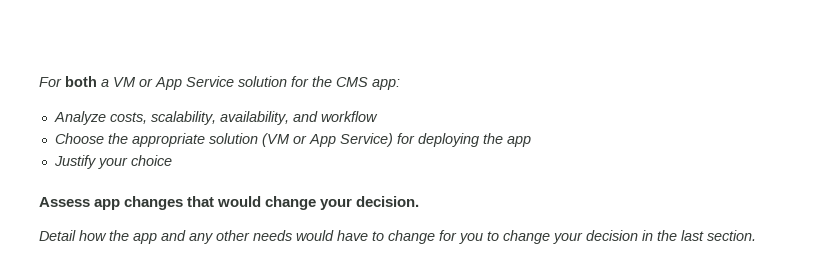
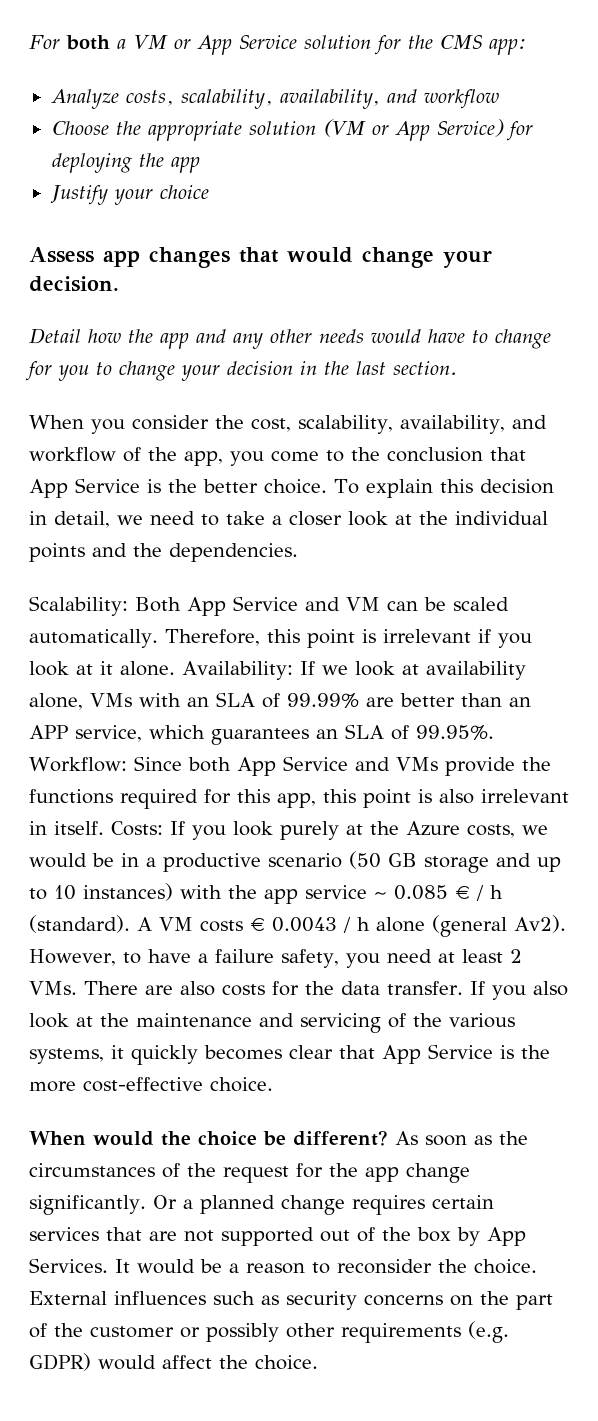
+ When you consider the cost, scalability, availability, and workflow of the app, you come to the conclusion that App Service is the better choice. To explain this decision in detail, we need to take a closer look at the individual points and the dependencies.
+ Scalability: Both App Service and VM can be scaled automatically. Therefore, this point is irrelevant if you look at it alone. Availability: If we look at availability alone, VMs with an SLA of 99.99% are better than an APP service, which guarantees an SLA of 99.95%. Workflow: Since both App Service and VMs provide the functions required for this app, this point is also irrelevant in itself. Costs: If you look purely at the Azure costs, we would be in a productive scenario (50 GB storage and up to 10 instances) with the app service ~ 0.085 € / h (standard). A VM costs € 0.0043 / h alone (general Av2). However, to have a failure safety, you need at least 2 VMs. There are also costs for the data transfer. If you also look at the maintenance and servicing of the various systems, it quickly becomes clear that App Service is the more cost-effective choice.
+ When would the choice be different? As soon as the circumstances of the request for the app change significantly. Or a planned change requires certain services that are not supported out of the box by App Services. It would be a reason to reconsider the choice. External influences such as security concerns on the part of the customer or possibly other requirements (e.g. GDPR) would affect the choice.

